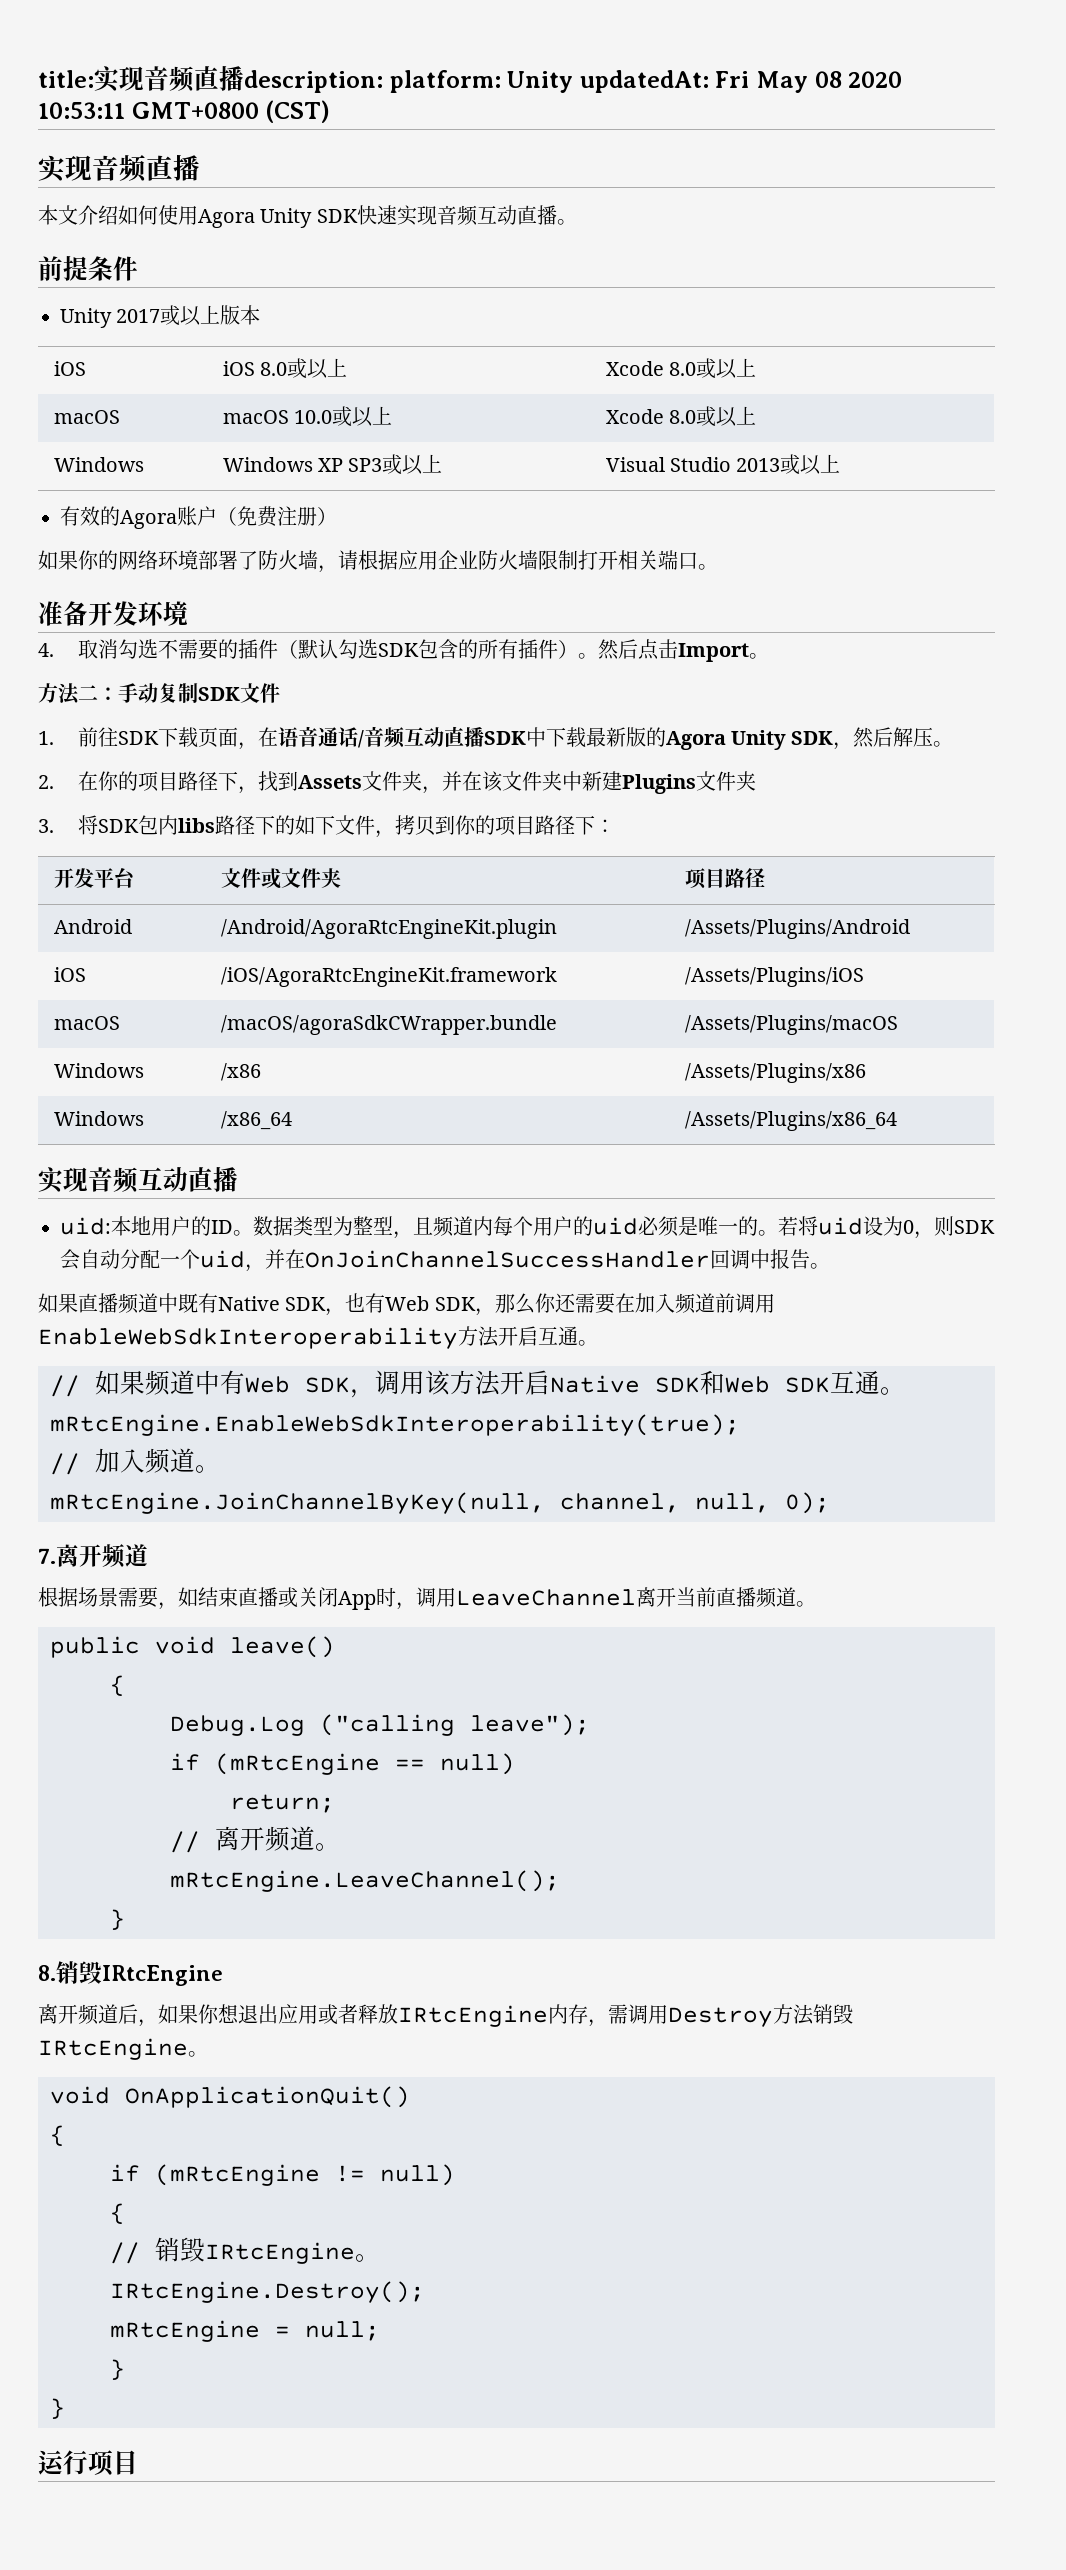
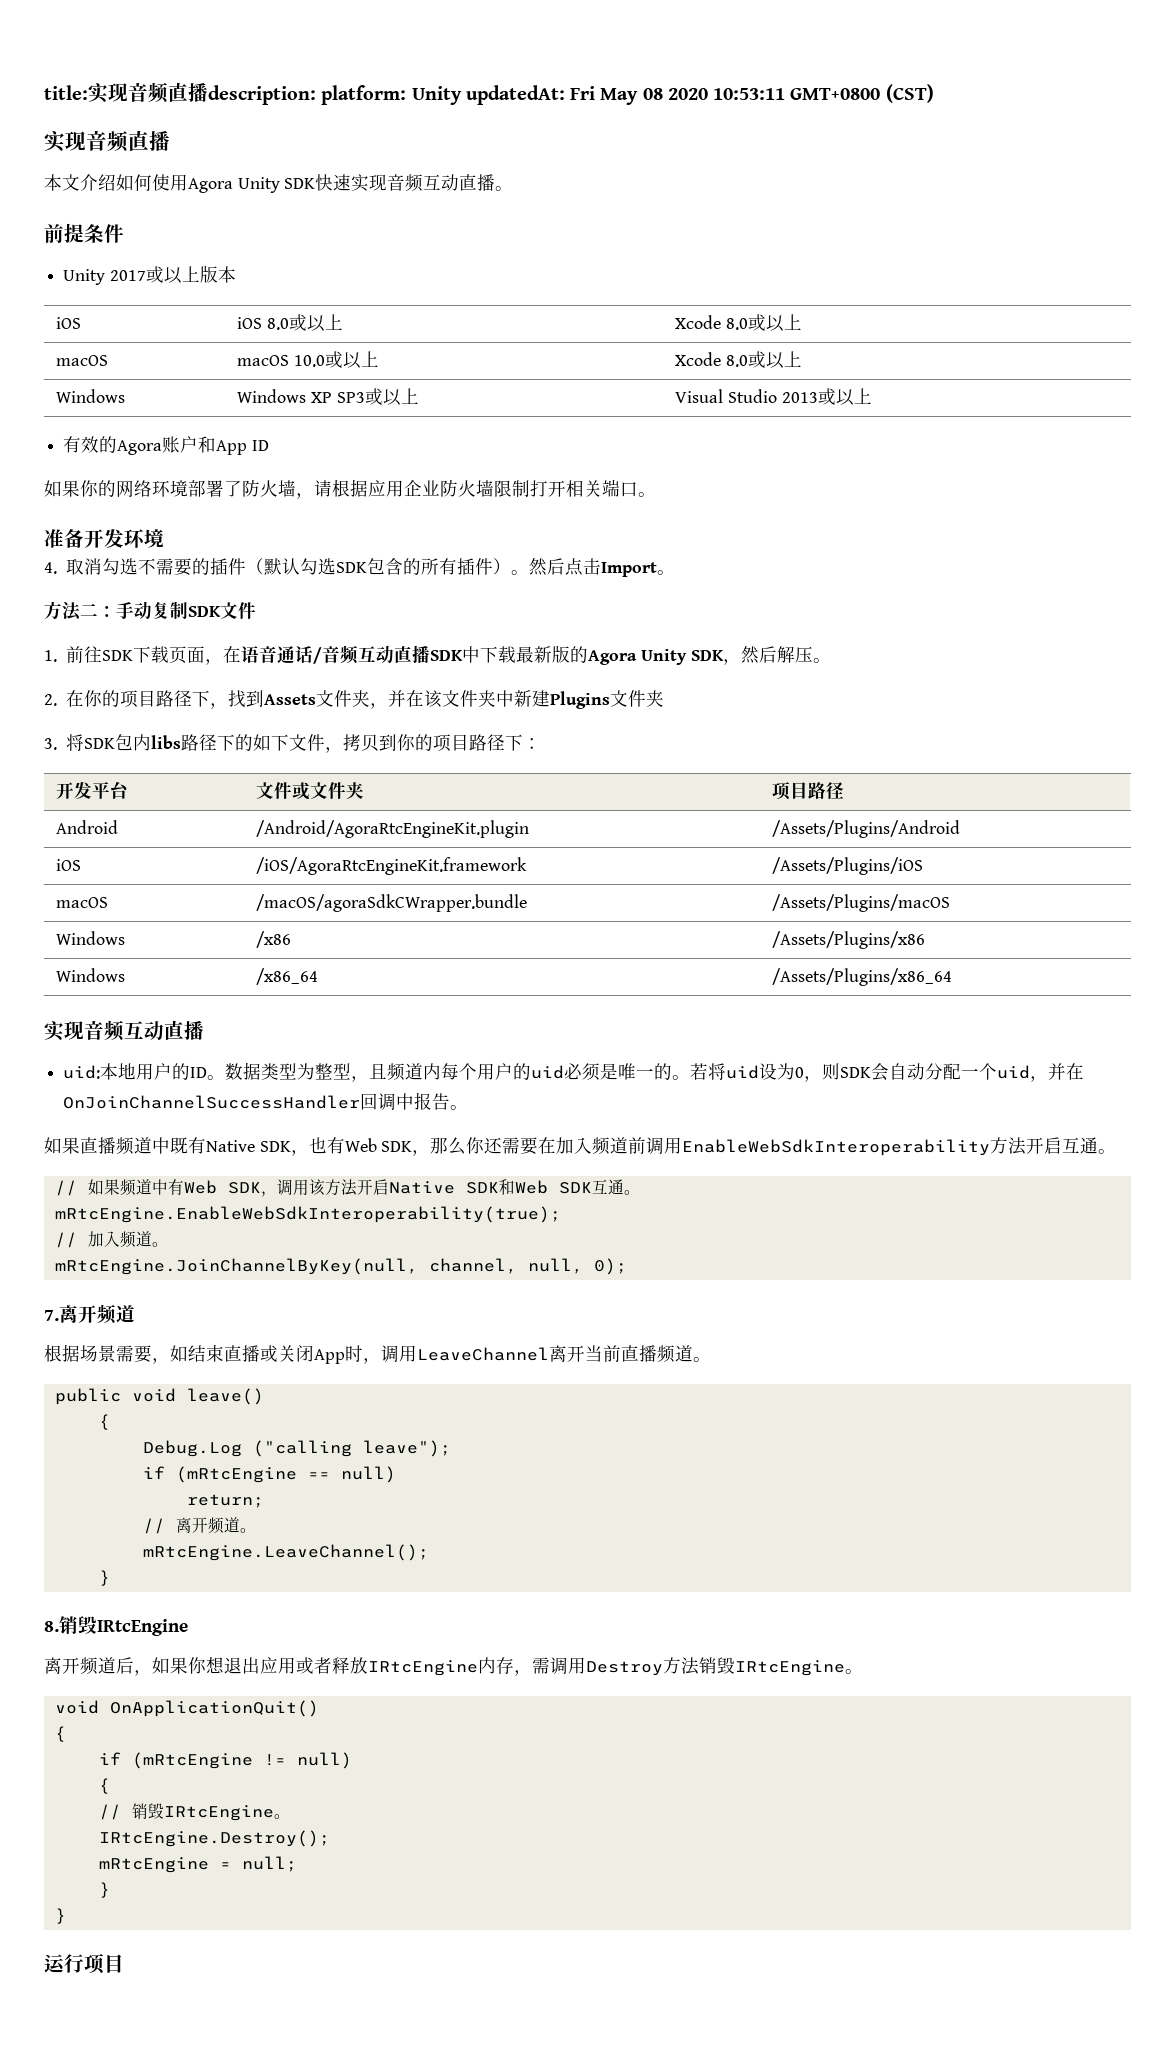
- 有效的Agora账户（免费注册）
+ 有效的Agora账户和App ID

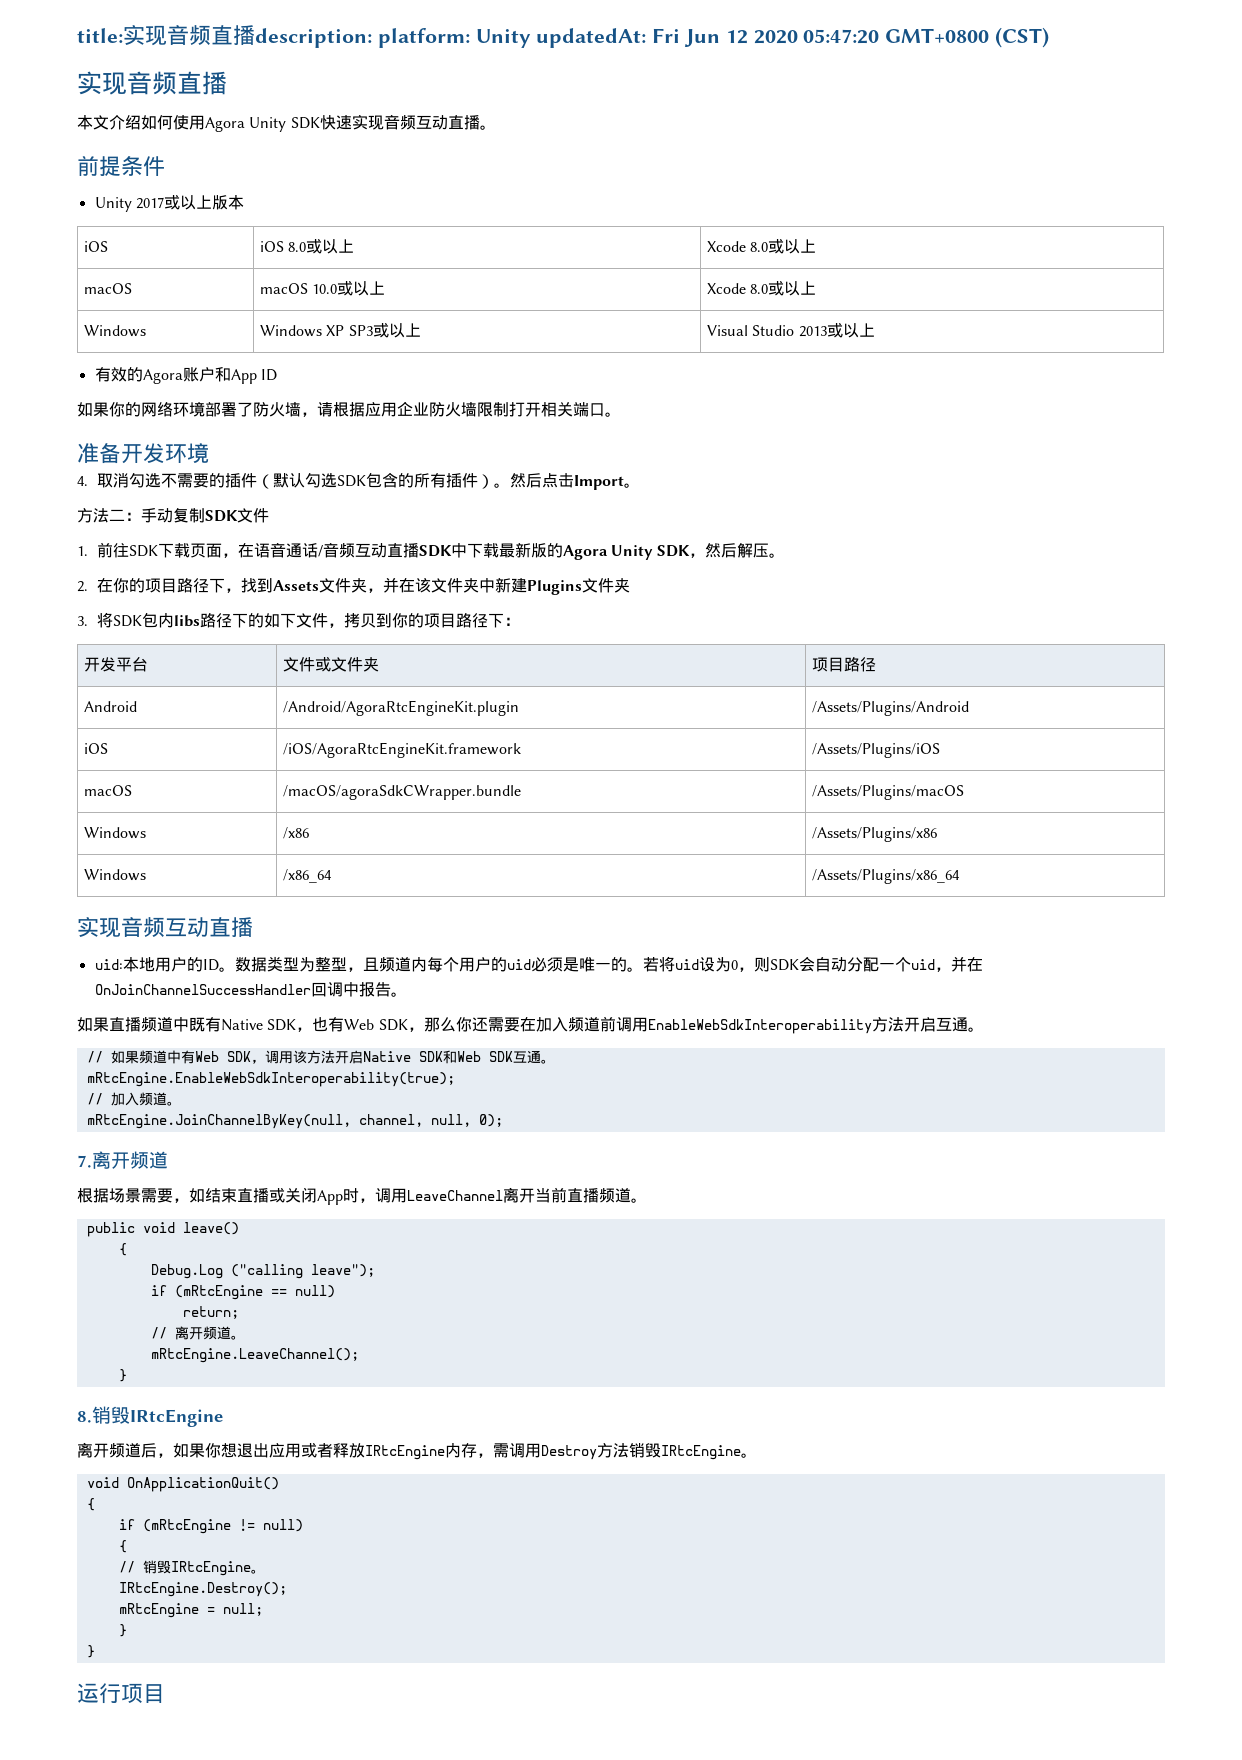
- title:实现音频直播description: platform: Unity updatedAt: Fri May 08 2020 10:53:11 GMT+0800 (CST)
+ title:实现音频直播description: platform: Unity updatedAt: Fri Jun 12 2020 05:47:20 GMT+0800 (CST)

